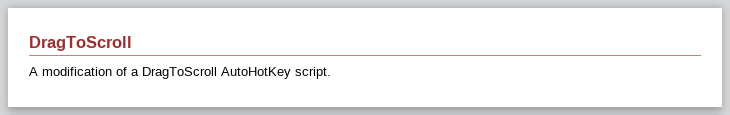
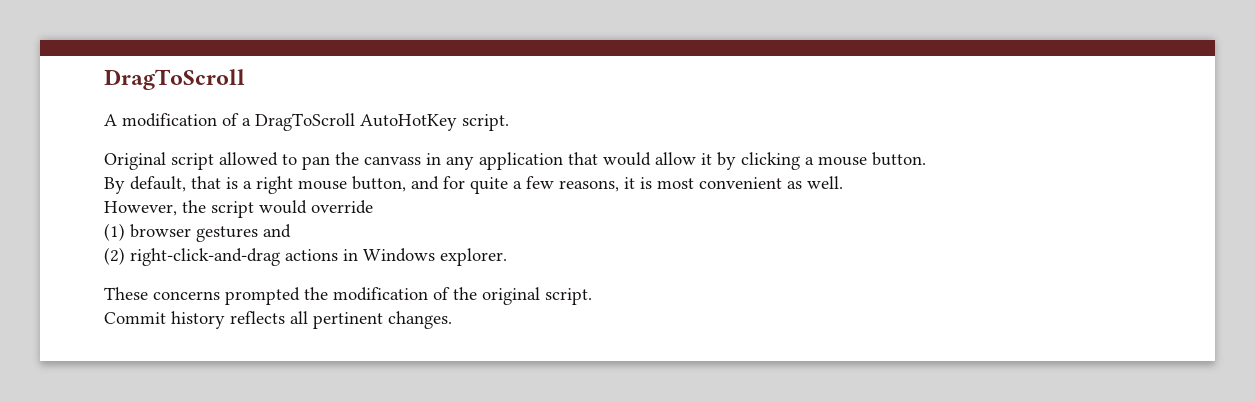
+ Original script allowed to pan the canvass in any application that would allow it by clicking a mouse button.
+ By default, that is a right mouse button, and for quite a few reasons, it is most convenient as well.
+ However, the script would override
+ (1) browser gestures and
+ (2) right-click-and-drag actions in Windows explorer.
+ These concerns prompted the modification of the original script.
+ Commit history reflects all pertinent changes.

